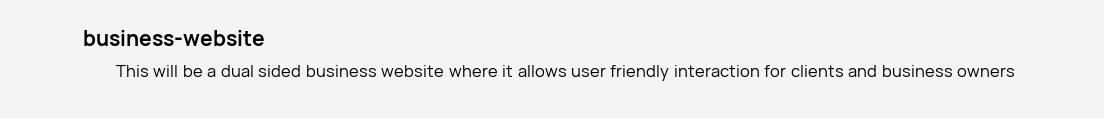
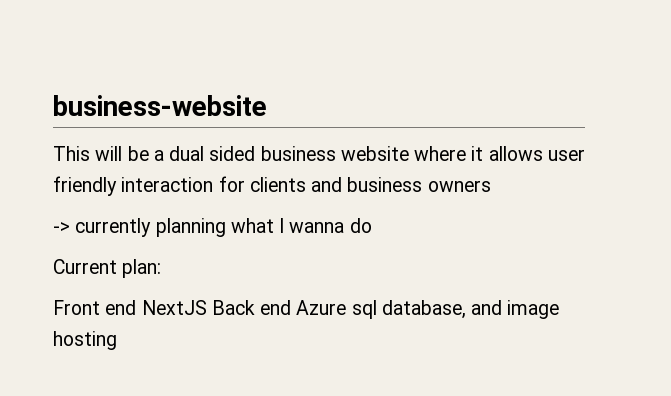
+ -> currently planning what I wanna do
+ Current plan:
+ Front end NextJS Back end Azure sql database, and image hosting

